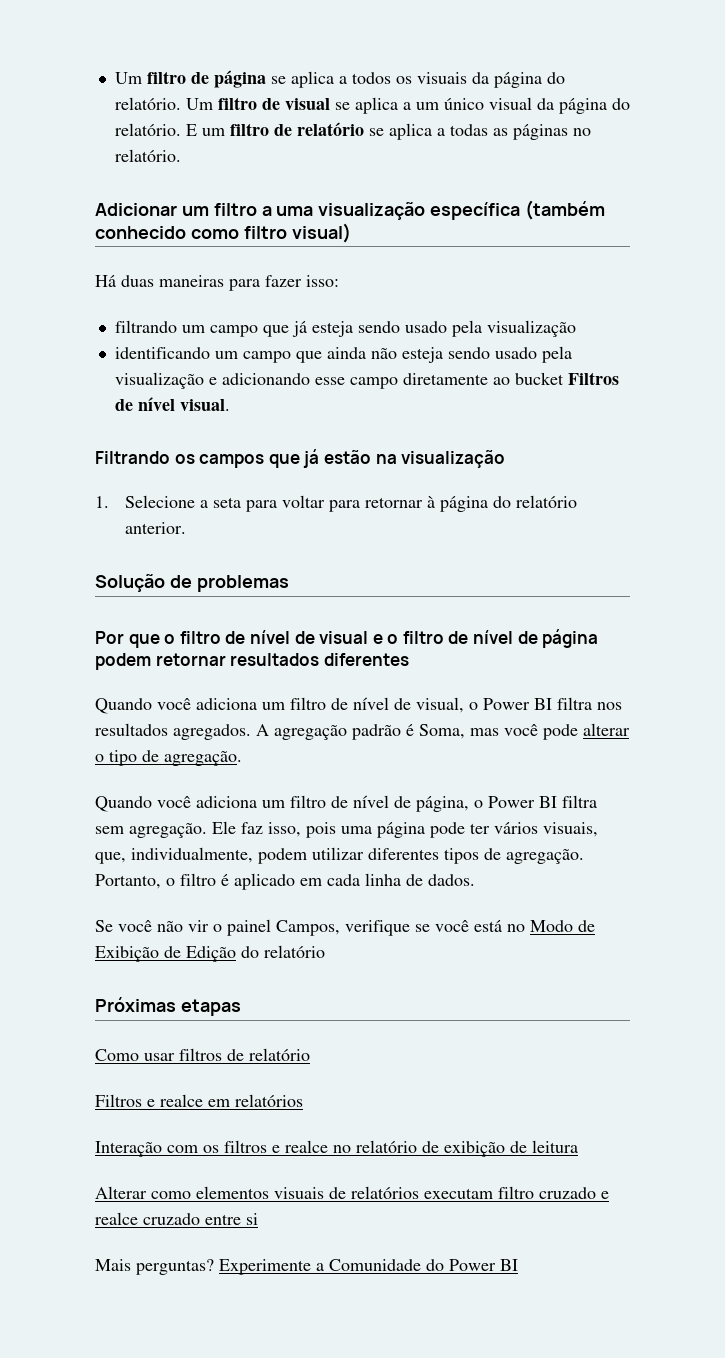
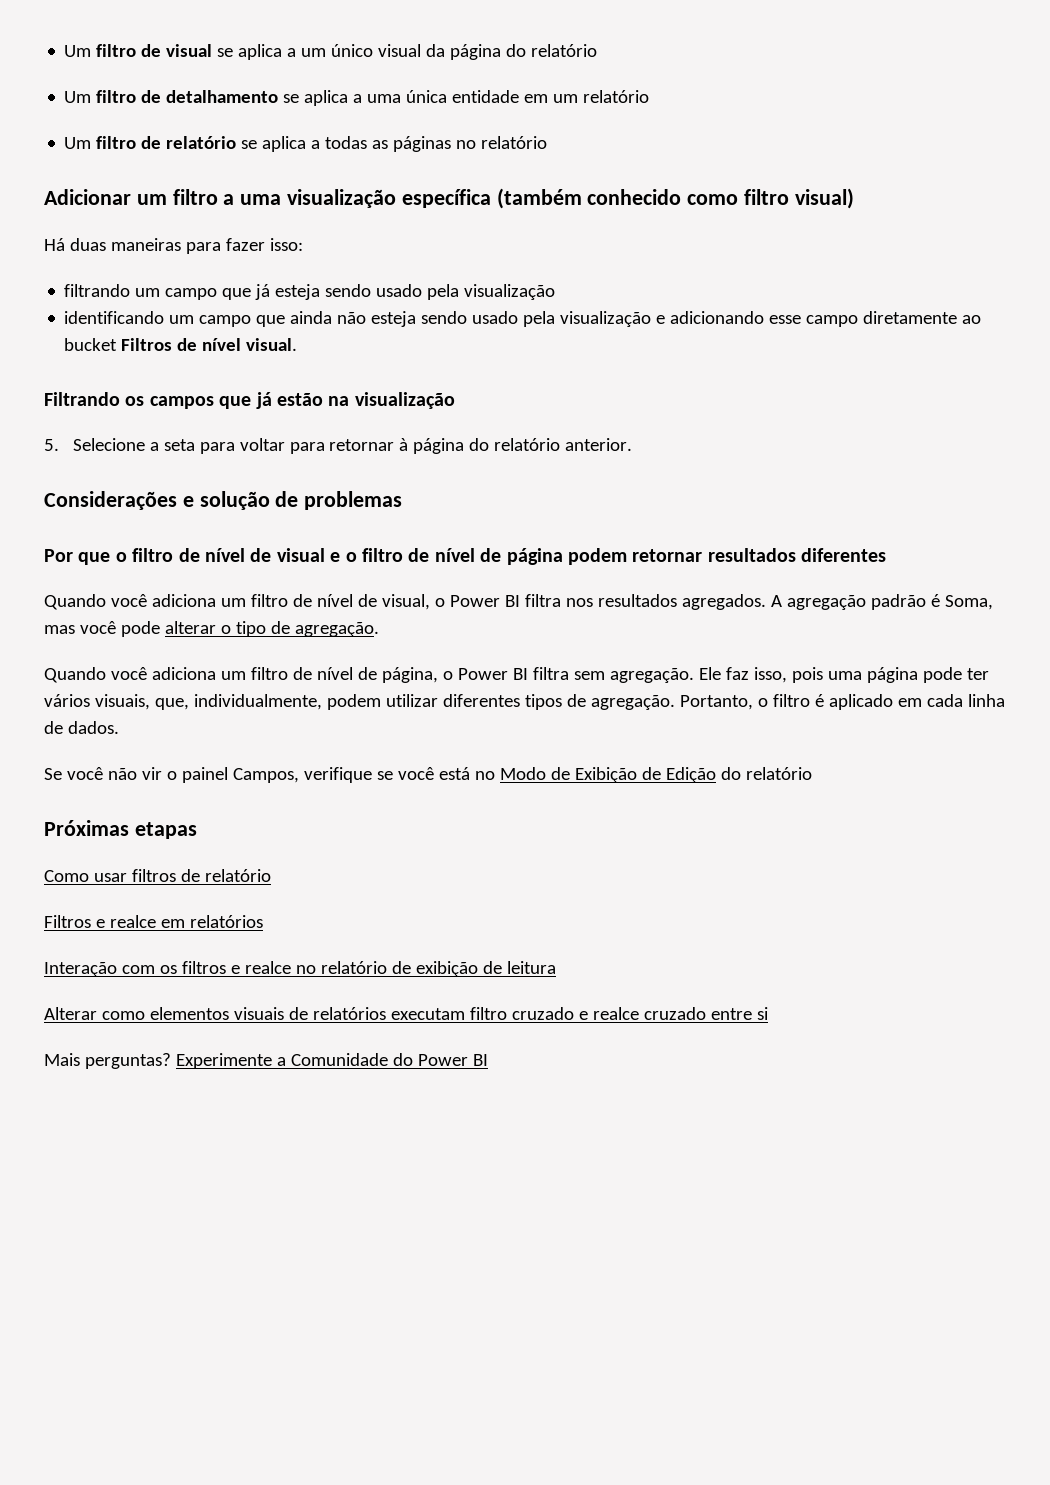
- Um filtro de página se aplica a todos os visuais da página do relatório. Um filtro de visual se aplica a um único visual da página do relatório. E um filtro de relatório se aplica a todas as páginas no relatório.
+ Um filtro de visual se aplica a um único visual da página do relatório
+ Um filtro de detalhamento se aplica a uma única entidade em um relatório
+ Um filtro de relatório se aplica a todas as páginas no relatório
- 1. Selecione a seta para voltar para retornar à página do relatório anterior.
+ 5. Selecione a seta para voltar para retornar à página do relatório anterior.
- Solução de problemas
+ Considerações e solução de problemas

